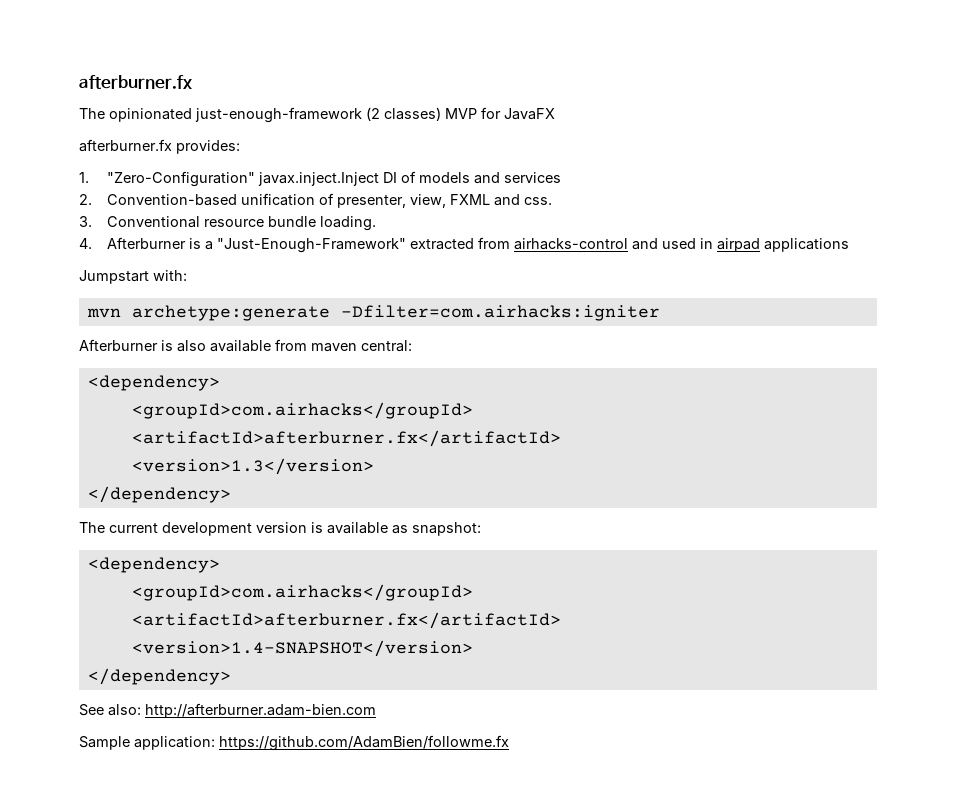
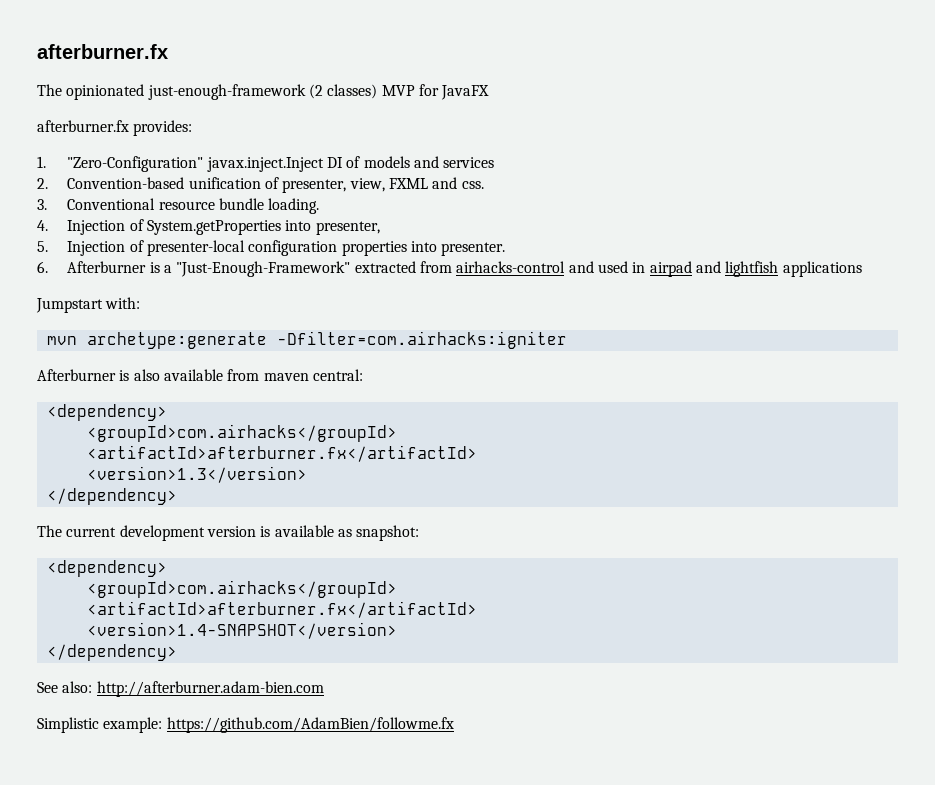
- 4. Afterburner is a "Just-Enough-Framework" extracted from airhacks-control and used in airpad applications
+ 4. Injection of System.getProperties into presenter,
+ 5. Injection of presenter-local configuration properties into presenter.
+ 6. Afterburner is a "Just-Enough-Framework" extracted from airhacks-control and used in airpad and lightfish applications
- Sample application: https://github.com/AdamBien/followme.fx
+ Simplistic example: https://github.com/AdamBien/followme.fx

